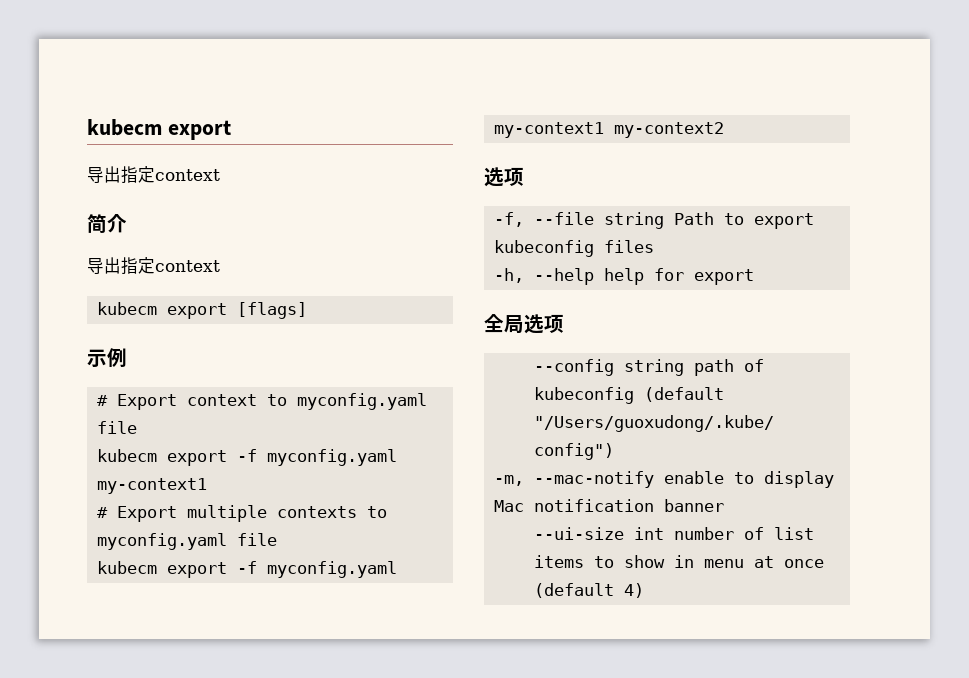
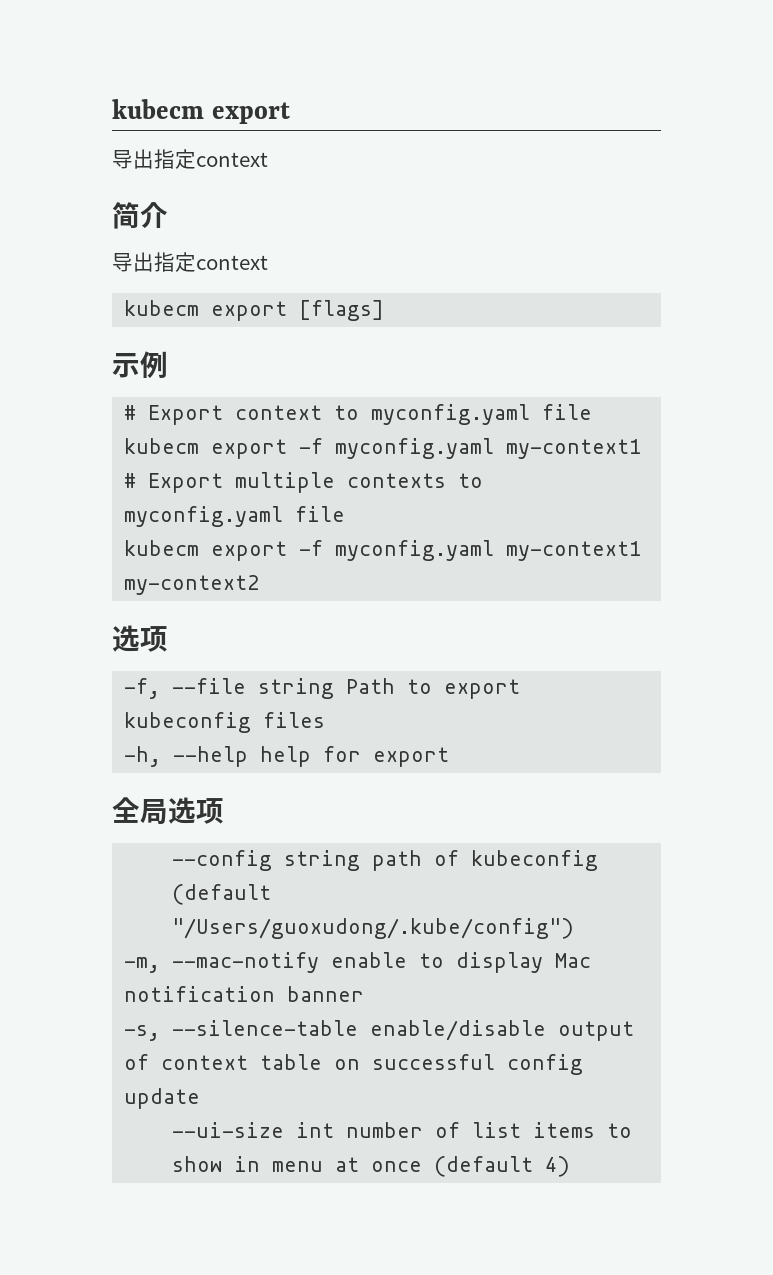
+ -s, --silence-table enable/disable output of context table on successful config update

